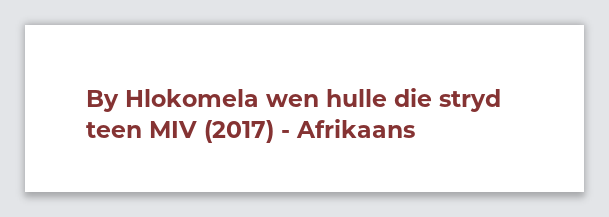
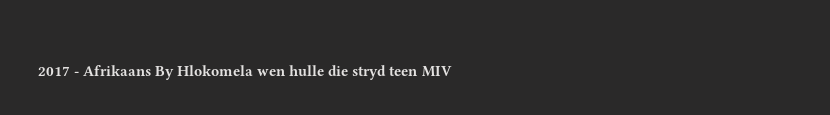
- By Hlokomela wen hulle die stryd teen MIV (2017) - Afrikaans
+ 2017 - Afrikaans By Hlokomela wen hulle die stryd teen MIV

